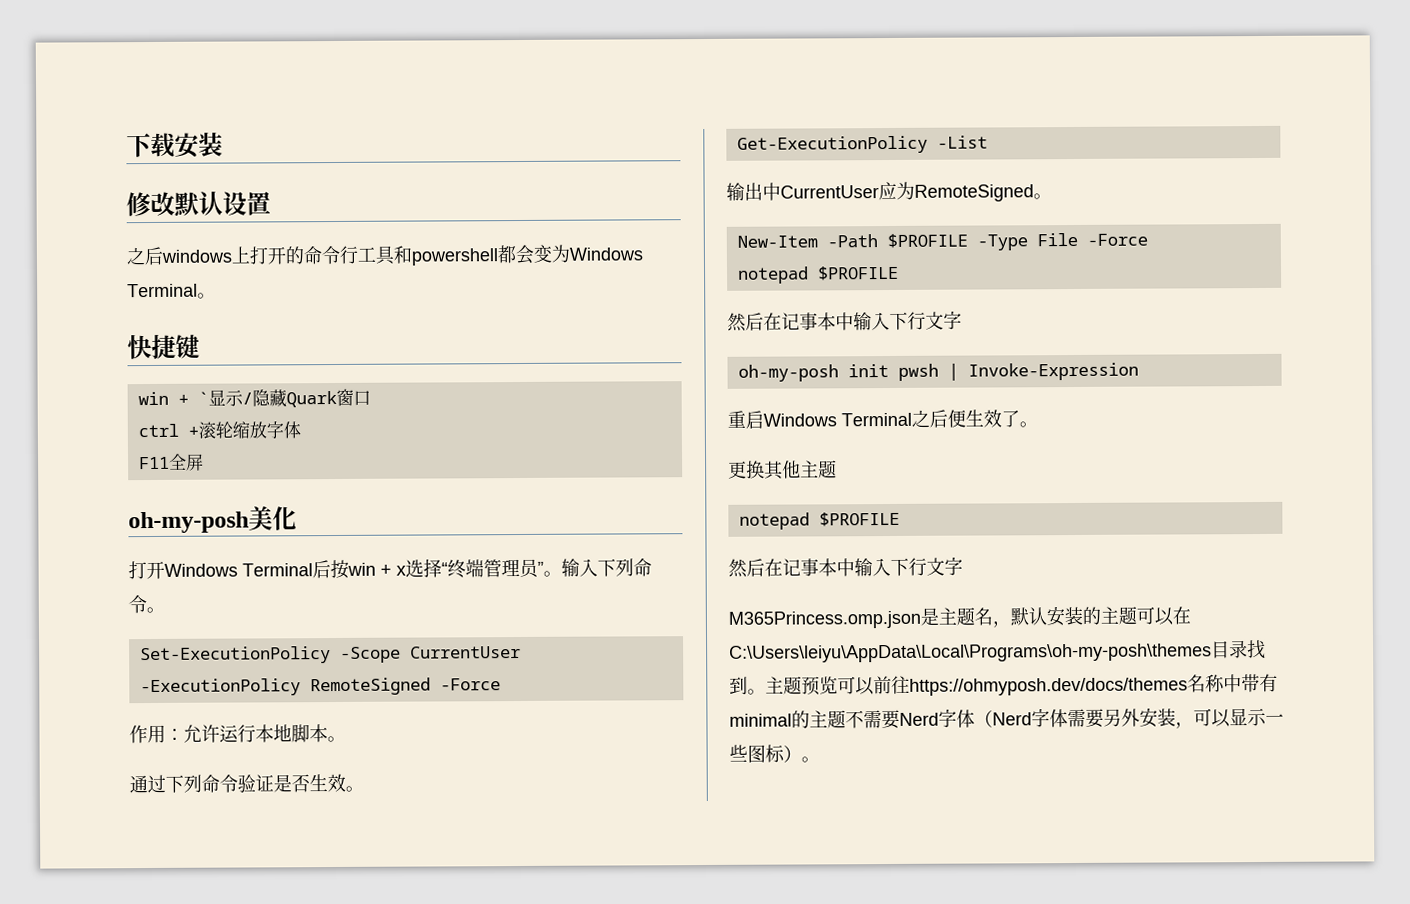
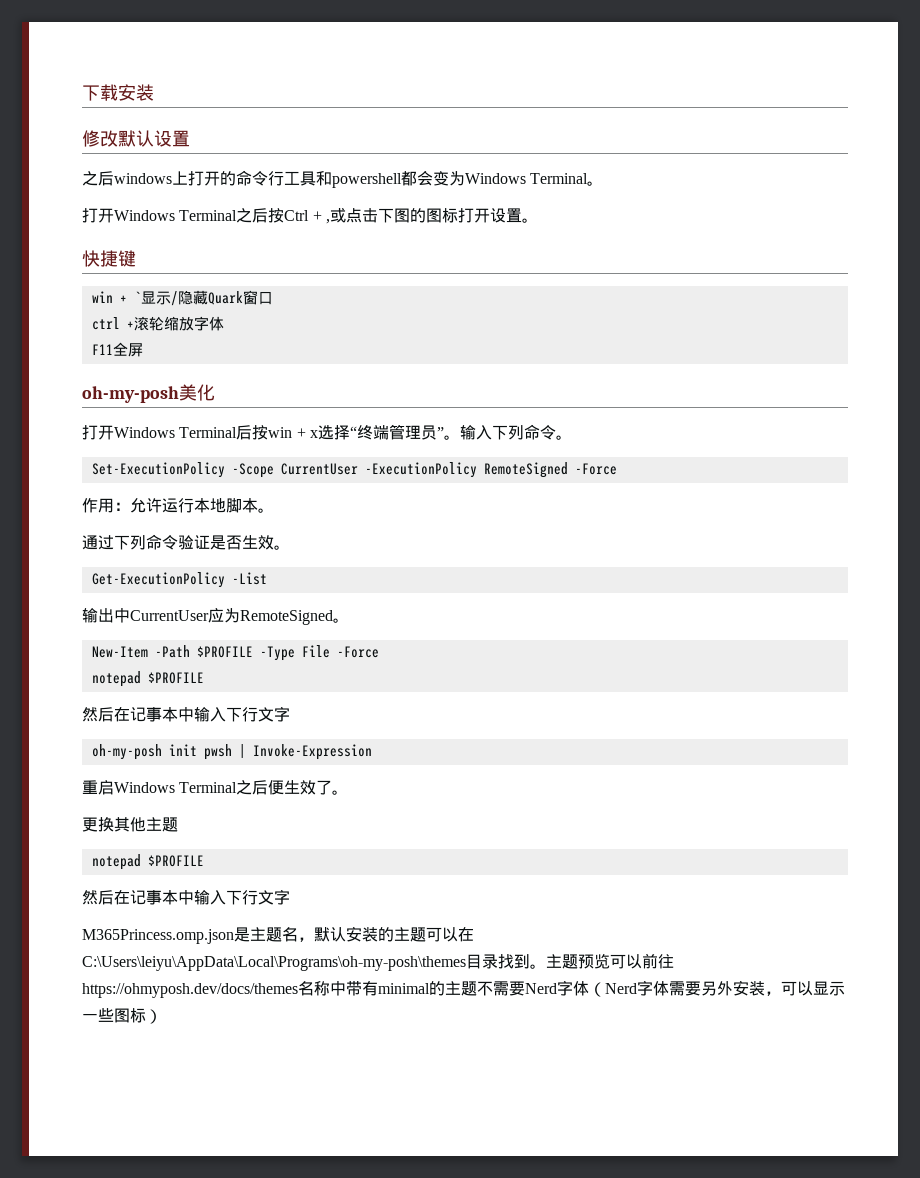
+ 打开Windows Terminal之后按Ctrl + ,或点击下图的图标打开设置。
- 主题预览可以前往https://ohmyposh.dev/docs/themes名称中带有minimal的主题不需要Nerd字体（Nerd字体需要另外安装，可以显示一些图标）。
+ 主题预览可以前往https://ohmyposh.dev/docs/themes名称中带有minimal的主题不需要Nerd字体（Nerd字体需要另外安装，可以显示一些图标）

